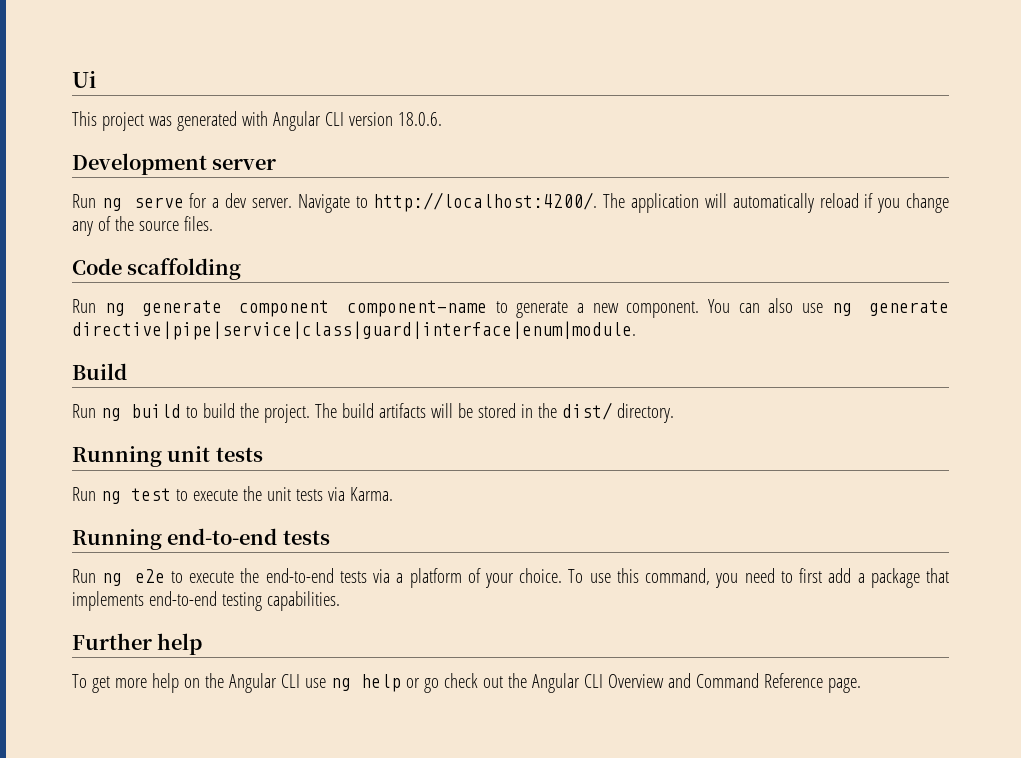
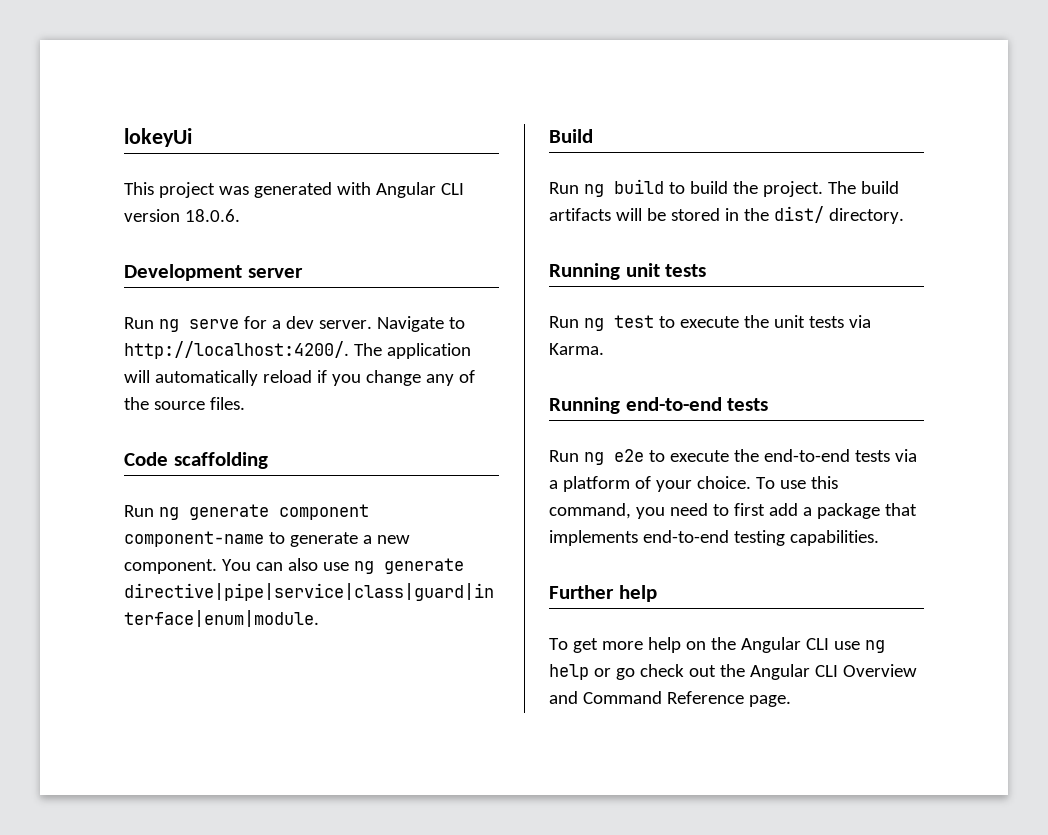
- Ui
+ lokeyUi

